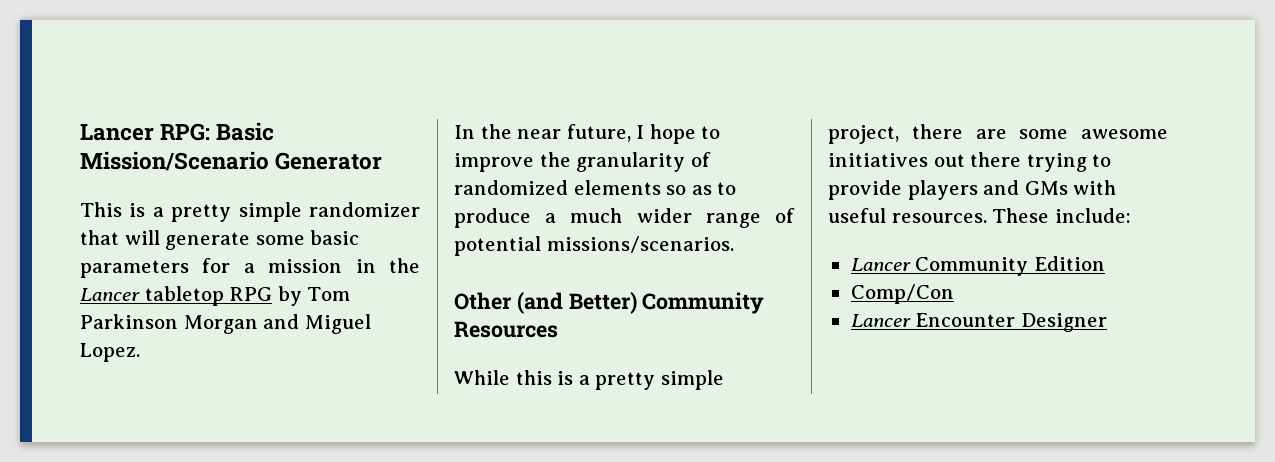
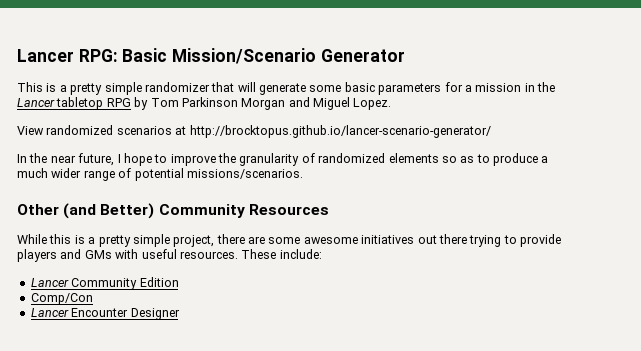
+ View randomized scenarios at http://brocktopus.github.io/lancer-scenario-generator/

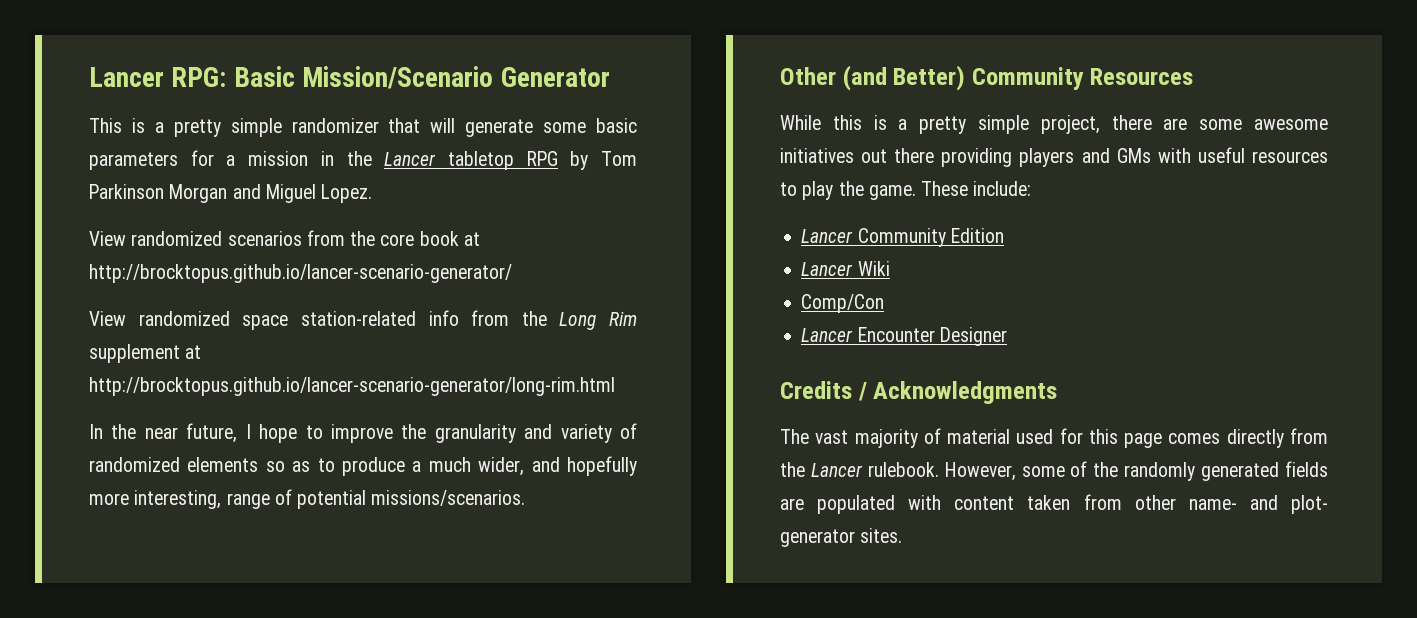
- View randomized scenarios at http://brocktopus.github.io/lancer-scenario-generator/
+ View randomized scenarios from the core book at http://brocktopus.github.io/lancer-scenario-generator/
+ View randomized space station-related info from the Long Rim supplement at http://brocktopus.github.io/lancer-scenario-generator/long-rim.html
- In the near future, I hope to improve the granularity of randomized elements so as to produce a much wider range of potential missions/scenarios.
+ In the near future, I hope to improve the granularity and variety of randomized elements so as to produce a much wider, and hopefully more interesting, range of potential missions/scenarios.
- While this is a pretty simple project, there are some awesome initiatives out there trying to provide players and GMs with useful resources.
+ While this is a pretty simple project, there are some awesome initiatives out there providing players and GMs with useful resources to play the game.
+ Lancer Wiki
+ Credits / Acknowledgments
+ The vast majority of material used for this page comes directly from the Lancer rulebook. However, some of the randomly generated fields are populated with content taken from other name- and plot- generator sites.

